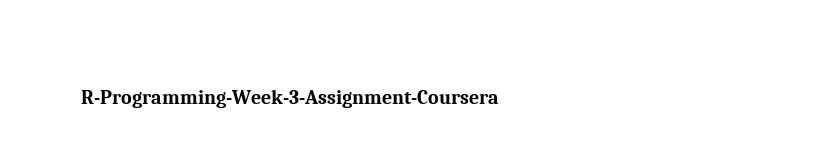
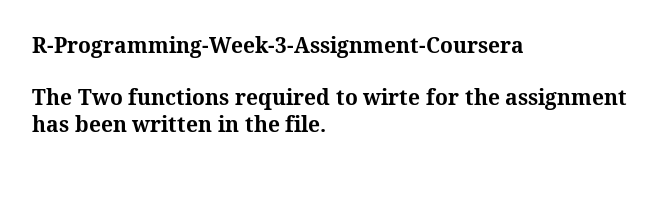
+ The Two functions required to wirte for the assignment has been written in the file.

